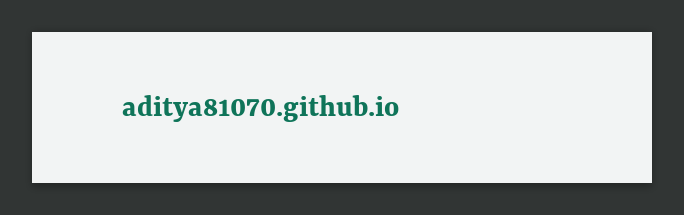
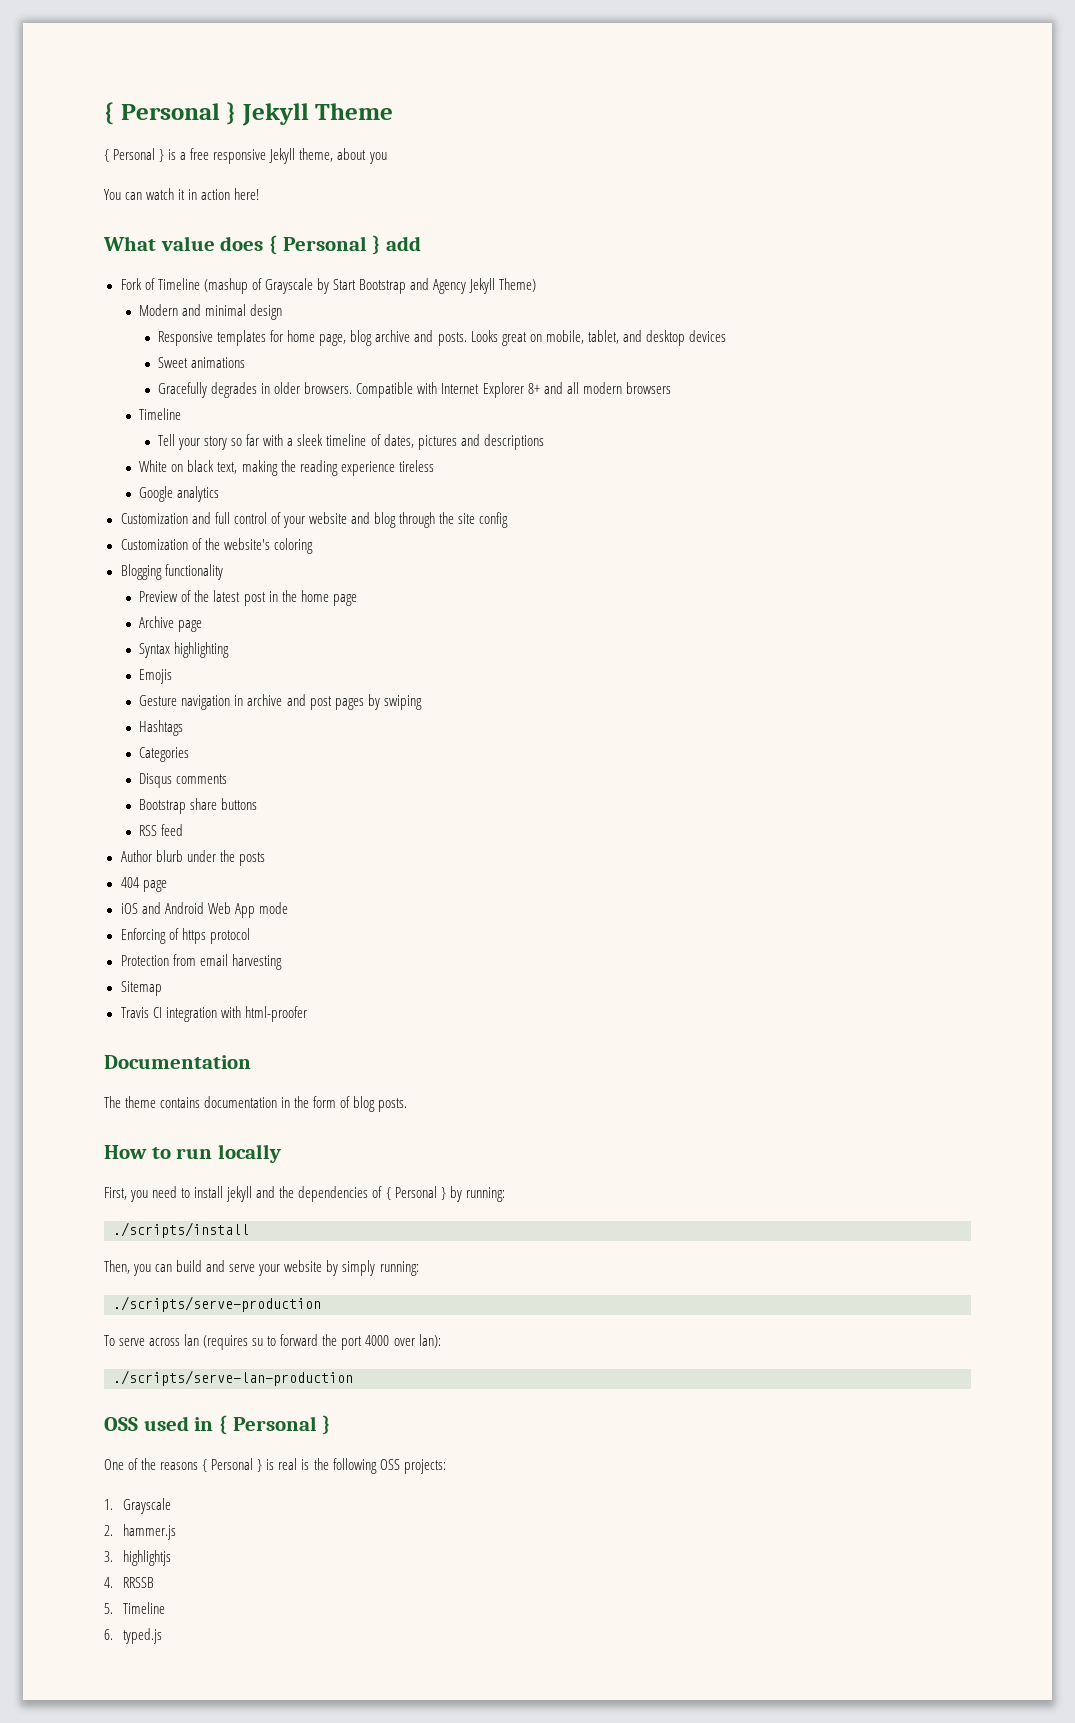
- aditya81070.github.io
+ { Personal } Jekyll Theme
+ { Personal } is a free responsive Jekyll theme, about you
+ You can watch it in action here!
+ What value does { Personal } add
+ Fork of Timeline (mashup of Grayscale by Start Bootstrap and Agency Jekyll Theme)
+ Modern and minimal design
+ Responsive templates for home page, blog archive and posts. Looks great on mobile, tablet, and desktop devices
+ Sweet animations
+ Gracefully degrades in older browsers. Compatible with Internet Explorer 8+ and all modern browsers
+ Timeline
+ Tell your story so far with a sleek timeline of dates, pictures and descriptions
+ White on black text, making the reading experience tireless
+ Google analytics
+ Customization and full control of your website and blog through the site config
+ Customization of the website's coloring
+ Blogging functionality
+ Preview of the latest post in the home page
+ Archive page
+ Syntax highlighting
+ Emojis
+ Gesture navigation in archive and post pages by swiping
+ Hashtags
+ Categories
+ Disqus comments
+ Bootstrap share buttons
+ RSS feed
+ Author blurb under the posts
+ 404 page
+ iOS and Android Web App mode
+ Enforcing of https protocol
+ Protection from email harvesting
+ Sitemap
+ Travis CI integration with html-proofer
+ Documentation
+ The theme contains documentation in the form of blog posts.
+ How to run locally
+ First, you need to install jekyll and the dependencies of { Personal } by running:
+ ./scripts/install
+ Then, you can build and serve your website by simply running:
+ ./scripts/serve-production
+ To serve across lan (requires su to forward the port 4000 over lan):
+ ./scripts/serve-lan-production
+ OSS used in { Personal }
+ One of the reasons { Personal } is real is the following OSS projects:
+ 1. Grayscale
+ 2. hammer.js
+ 3. highlightjs
+ 4. RRSSB
+ 5. Timeline
+ 6. typed.js

